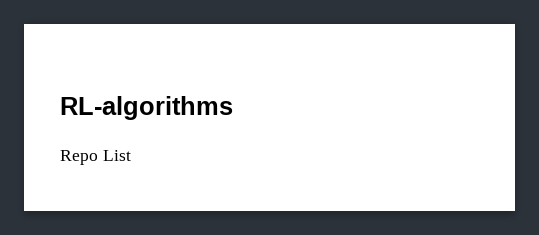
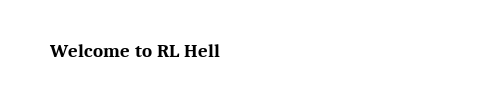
- RL-algorithms
- Repo List
+ Welcome to RL Hell

